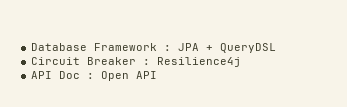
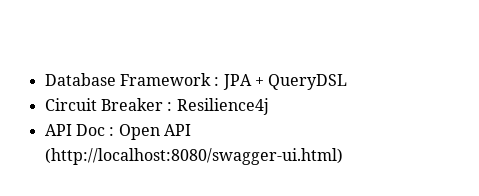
- API Doc : Open API
+ API Doc : Open API (http://localhost:8080/swagger-ui.html)

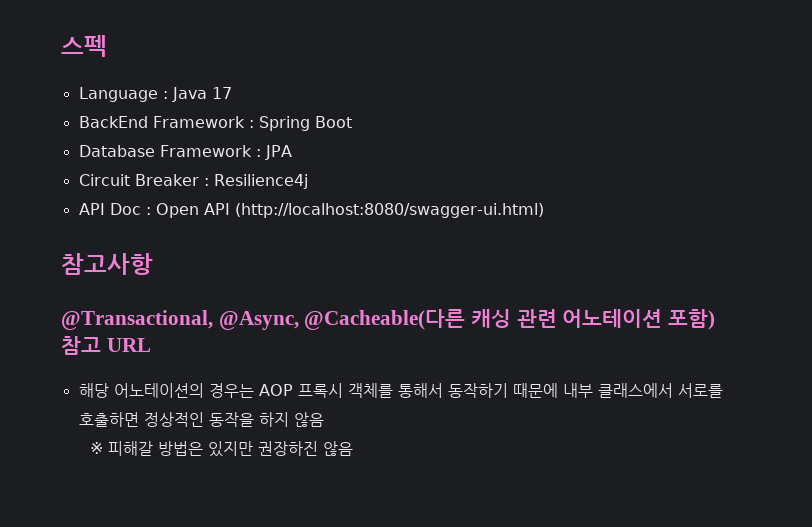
+ 스펙
+ Language : Java 17
+ BackEnd Framework : Spring Boot
- Database Framework : JPA + QueryDSL
+ Database Framework : JPA
+ 참고사항
+ @Transactional, @Async, @Cacheable(다른 캐싱 관련 어노테이션 포함) 참고 URL
+ 해당 어노테이션의 경우는 AOP 프록시 객체를 통해서 동작하기 때문에 내부 클래스에서 서로를 호출하면 정상적인 동작을 하지 않음
+ ※ 피해갈 방법은 있지만 권장하진 않음

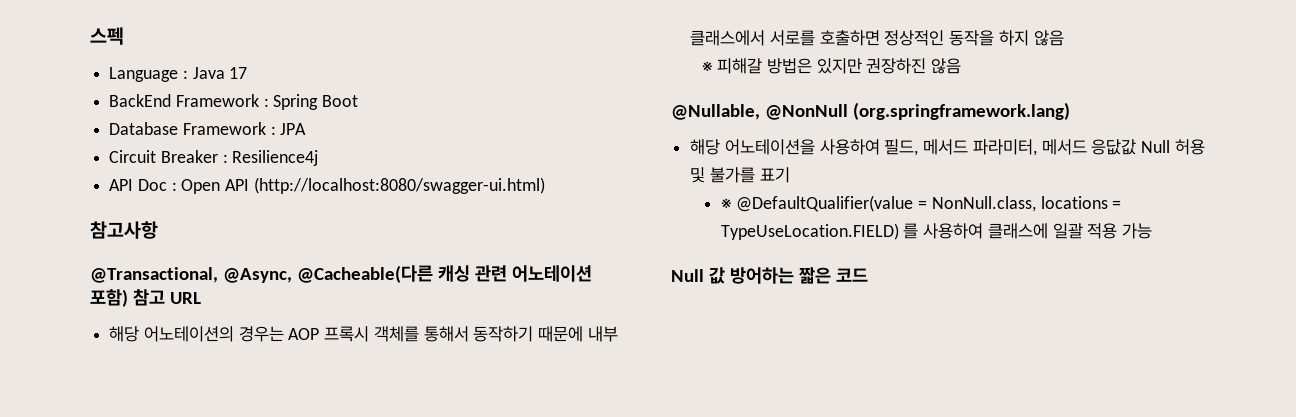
+ @Nullable, @NonNull (org.springframework.lang)
+ 해당 어노테이션을 사용하여 필드, 메서드 파라미터, 메서드 응닶값 Null 허용 및 불가를 표기
+ ※ @DefaultQualifier(value = NonNull.class, locations = TypeUseLocation.FIELD) 를 사용하여 클래스에 일괄 적용 가능
+ Null 값 방어하는 짧은 코드

